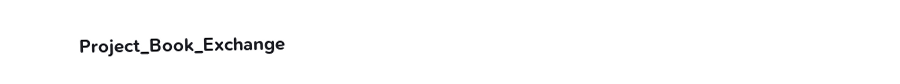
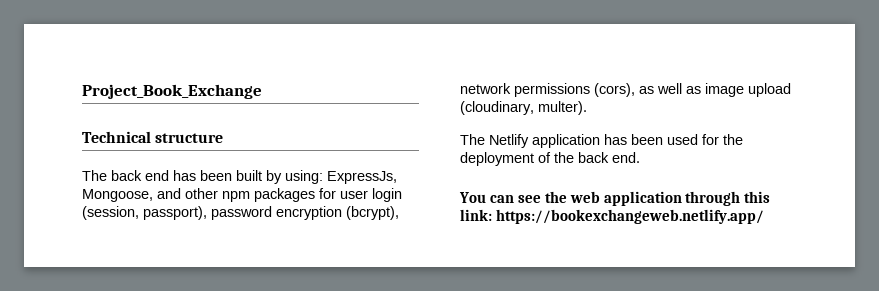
+ Technical structure
+ The back end has been built by using: ExpressJs, Mongoose, and other npm packages for user login (session, passport), password encryption (bcrypt), network permissions (cors), as well as image upload (cloudinary, multer).
+ The Netlify application has been used for the deployment of the back end.
+ You can see the web application through this link: https://bookexchangeweb.netlify.app/

